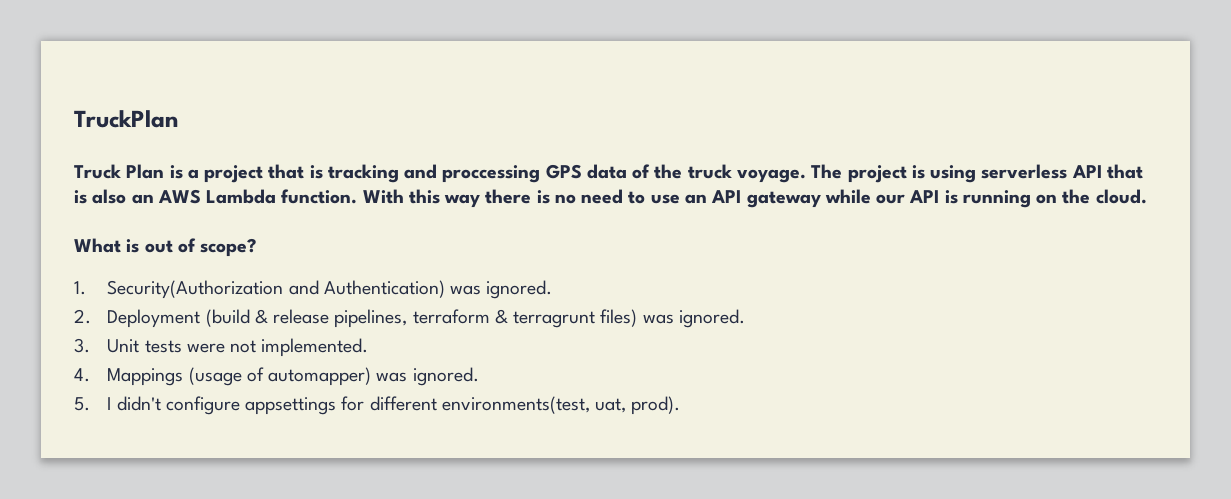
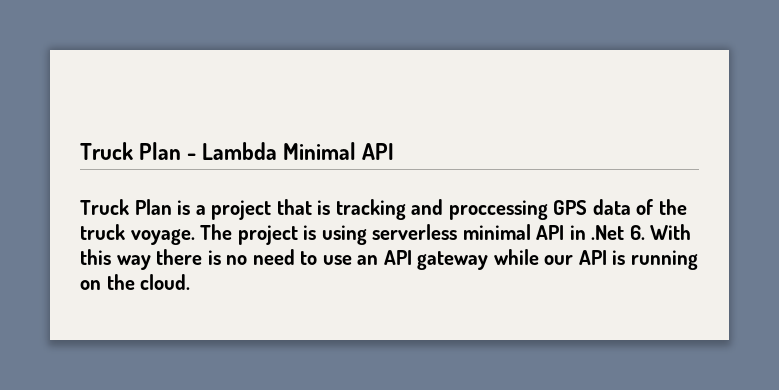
- TruckPlan
+ Truck Plan - Lambda Minimal API
- The project is using serverless API that is also an AWS Lambda function. With this way there is no need to use an API gateway while our API is running on the cloud.
+ The project is using serverless minimal API in .Net 6. With this way there is no need to use an API gateway while our API is running on the cloud.
- What is out of scope?
- 1. Security(Authorization and Authentication) was ignored.
- 2. Deployment (build & release pipelines, terraform & terragrunt files) was ignored.
- 3. Unit tests were not implemented.
- 4. Mappings (usage of automapper) was ignored.
- 5. I didn't configure appsettings for different environments(test, uat, prod).

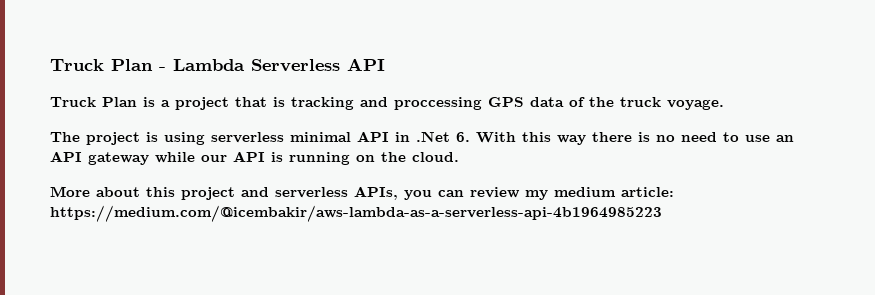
- Truck Plan - Lambda Minimal API
+ Truck Plan - Lambda Serverless API
- Truck Plan is a project that is tracking and proccessing GPS data of the truck voyage. The project is using serverless minimal API in .Net 6. With this way there is no need to use an API gateway while our API is running on the cloud.
+ Truck Plan is a project that is tracking and proccessing GPS data of the truck voyage.
+ The project is using serverless minimal API in .Net 6. With this way there is no need to use an API gateway while our API is running on the cloud.
+ More about this project and serverless APIs, you can review my medium article: https://medium.com/@icembakir/aws-lambda-as-a-serverless-api-4b1964985223

